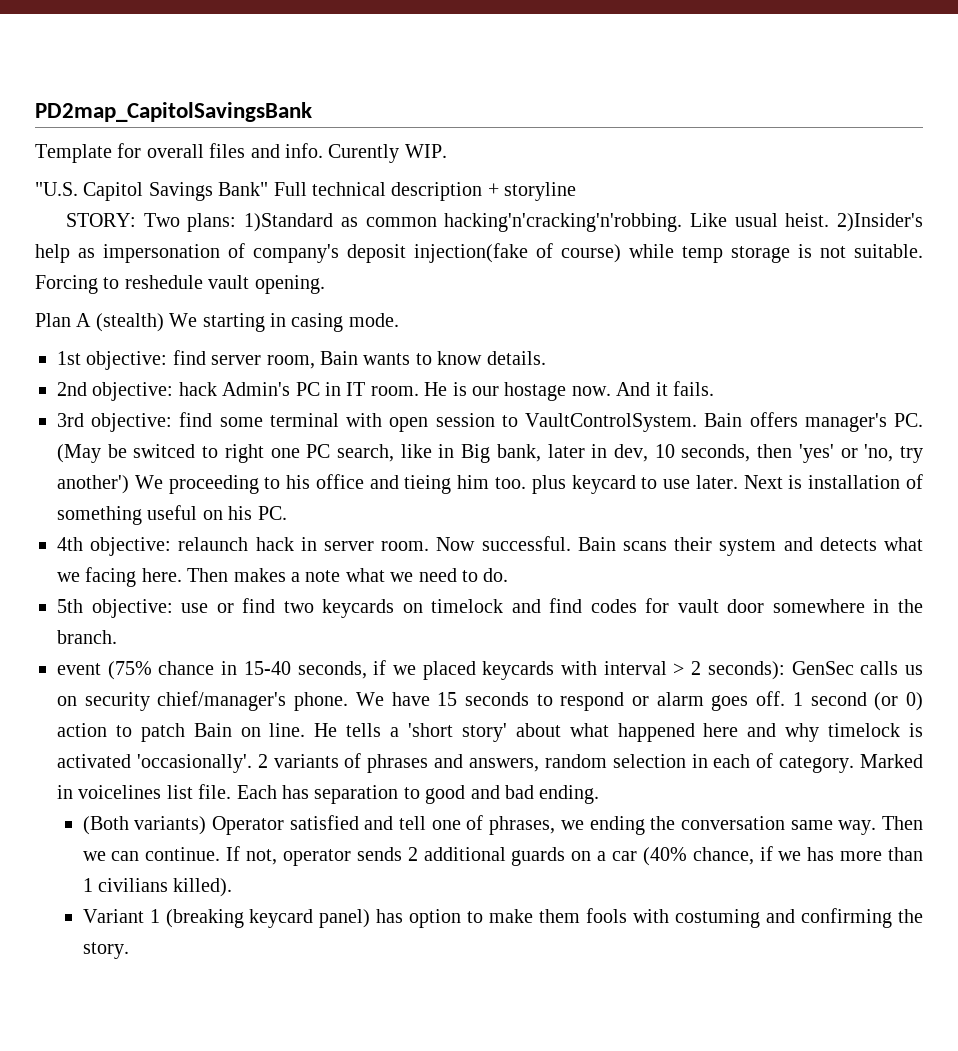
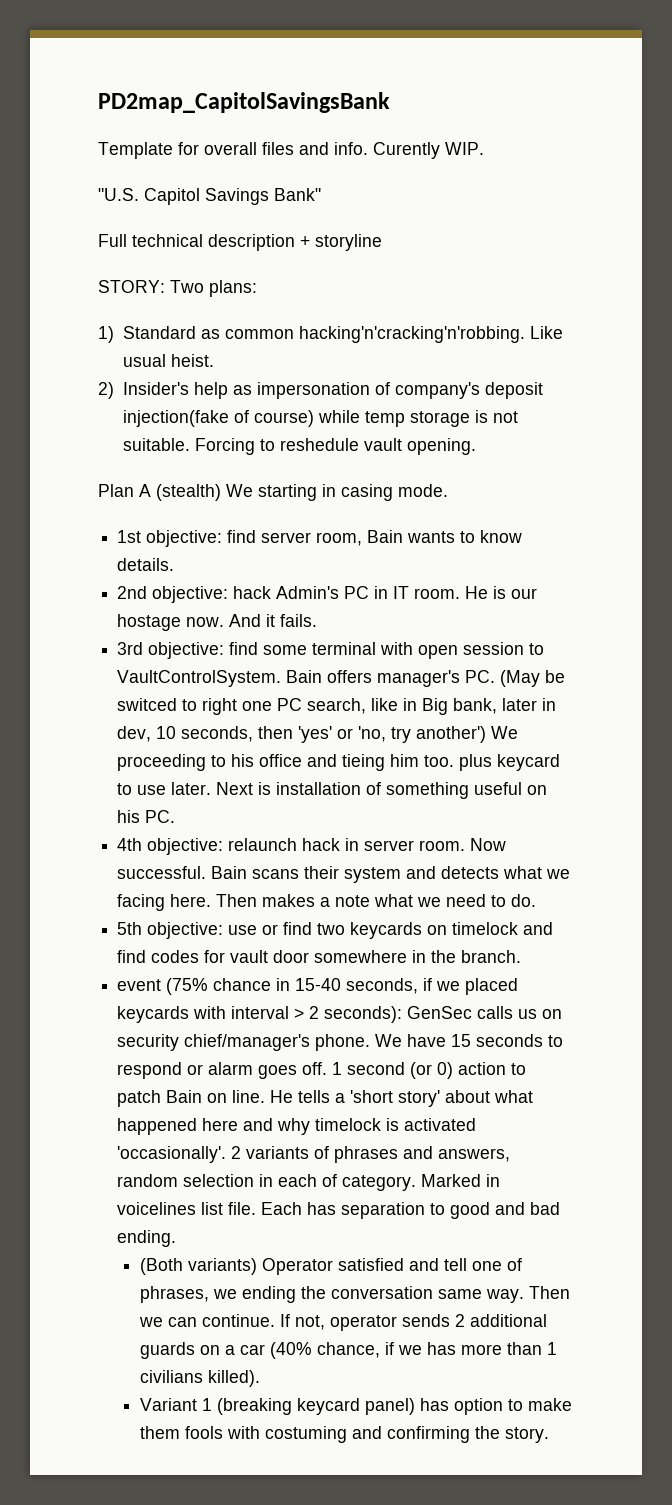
- "U.S. Capitol Savings Bank" Full technical description + storyline
+ "U.S. Capitol Savings Bank"
+ Full technical description + storyline
- STORY: Two plans: 1)Standard as common hacking'n'cracking'n'robbing.
+ STORY: Two plans:
+ 1) Standard as common hacking'n'cracking'n'robbing.
- Like usual heist. 2)Insider's help as impersonation of company's deposit injection(fake of course) while temp storage is not suitable.
+ Like usual heist.
+ 2) Insider's help as impersonation of company's deposit injection(fake of course) while temp storage is not suitable.

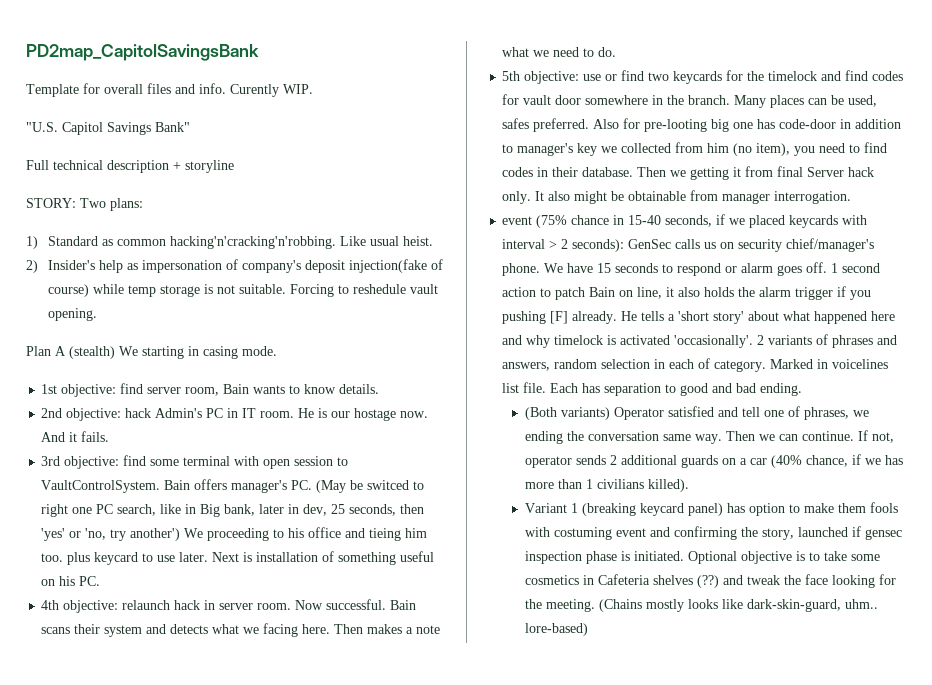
- Bain offers manager's PC. (May be switced to right one PC search, like in Big bank, later in dev, 10 seconds, then 'yes' or 'no, try another') We proceeding to his office and tieing him too. plus keycard to use later.
+ Bain offers manager's PC. (May be switced to right one PC search, like in Big bank, later in dev, 25 seconds, then 'yes' or 'no, try another') We proceeding to his office and tieing him too. plus keycard to use later.
- 5th objective: use or find two keycards on timelock and find codes for vault door somewhere in the branch.
+ 5th objective: use or find two keycards for the timelock and find codes for vault door somewhere in the branch. Many places can be used, safes preferred. Also for pre-looting big one has code-door in addition to manager's key we collected from him (no item), you need to find codes in their database. Then we getting it from final Server hack only. It also might be obtainable from manager interrogation.
- 1 second (or 0) action to patch Bain on line.
+ 1 second action to patch Bain on line, it also holds the alarm trigger if you pushing [F] already.
- Variant 1 (breaking keycard panel) has option to make them fools with costuming and confirming the story.
+ Variant 1 (breaking keycard panel) has option to make them fools with costuming event and confirming the story, launched if gensec inspection phase is initiated. Optional objective is to take some cosmetics in Cafeteria shelves (??) and tweak the face looking for the meeting. (Chains mostly looks like dark-skin-guard, uhm.. lore-based)

